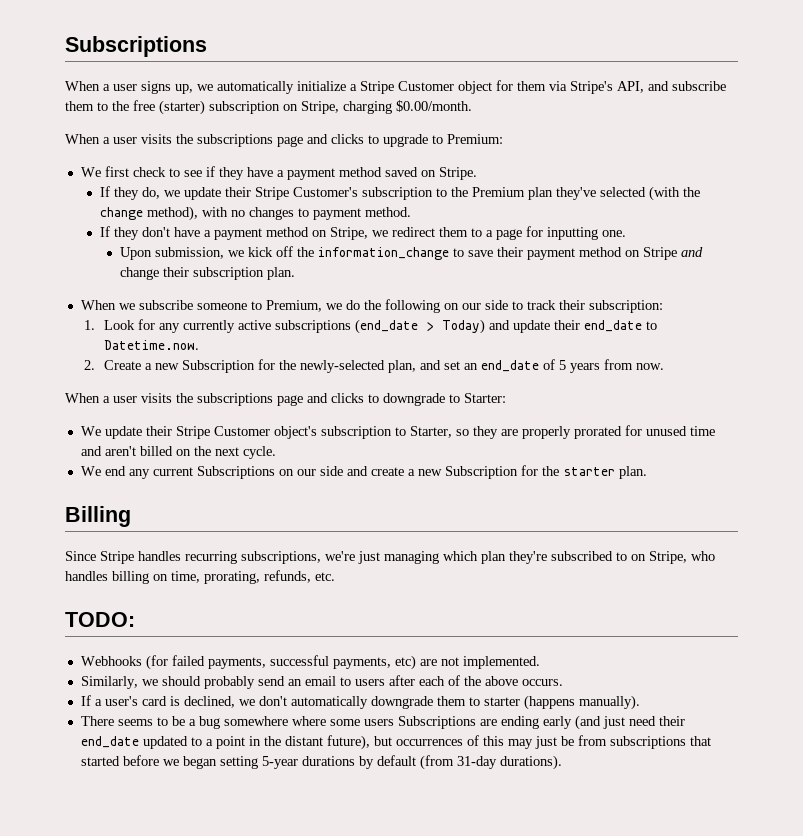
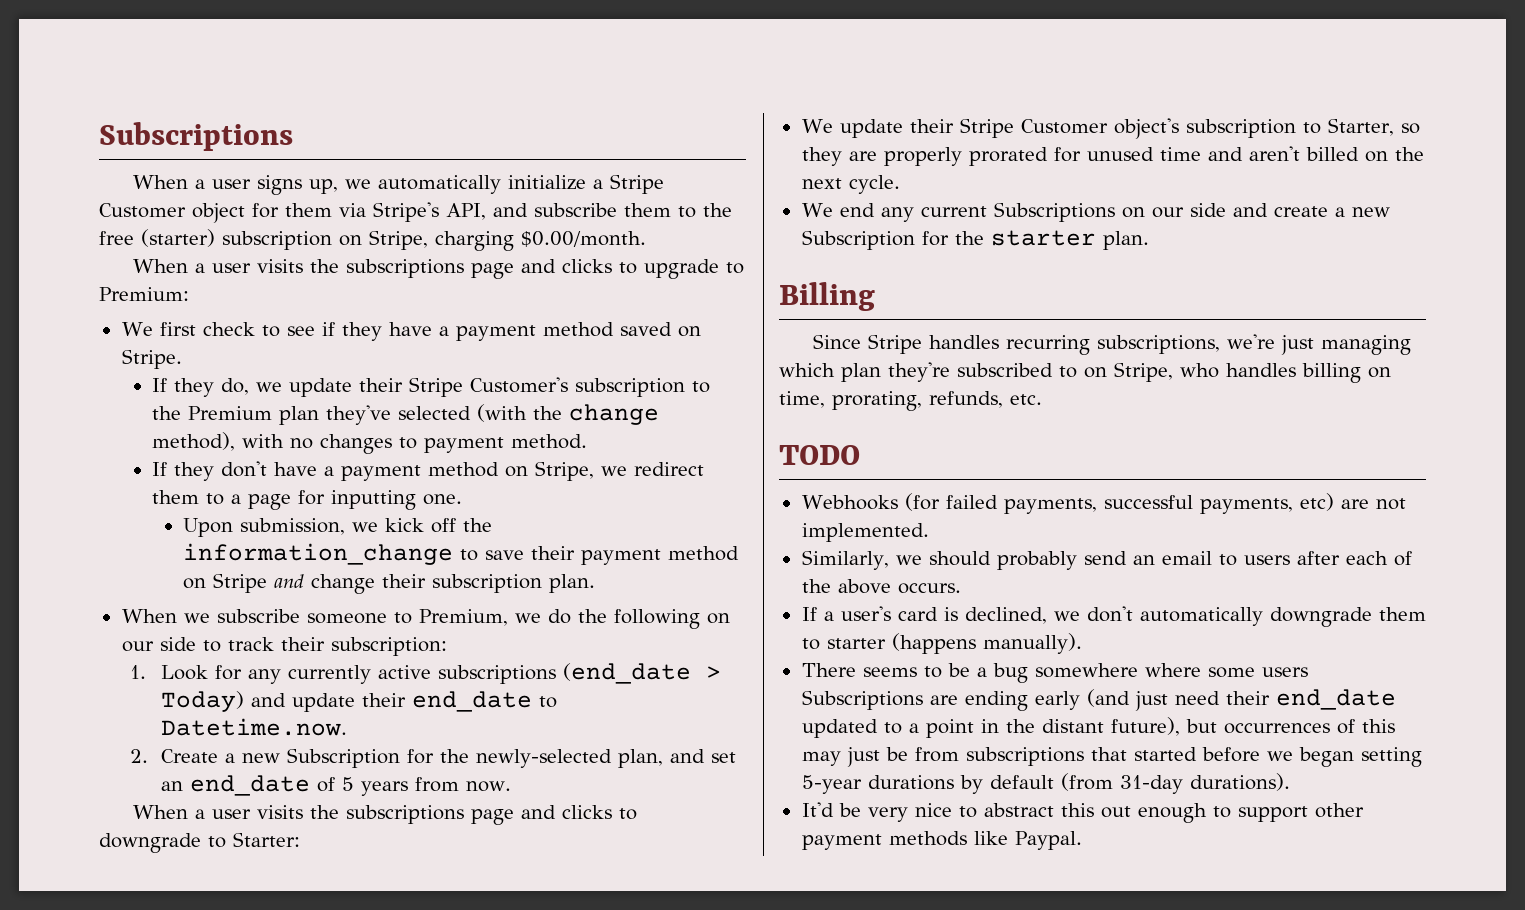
- TODO:
+ TODO
+ It'd be very nice to abstract this out enough to support other payment methods like Paypal.

